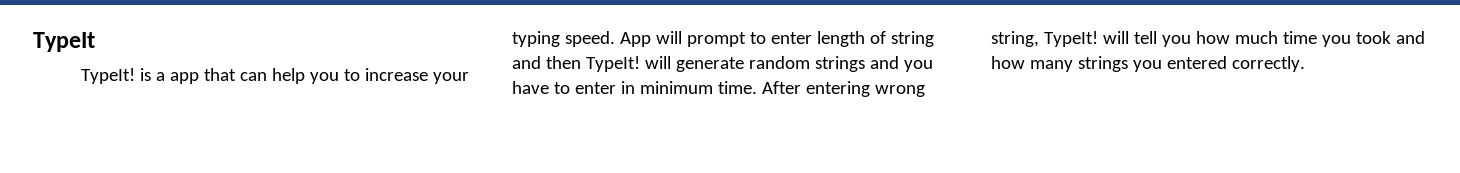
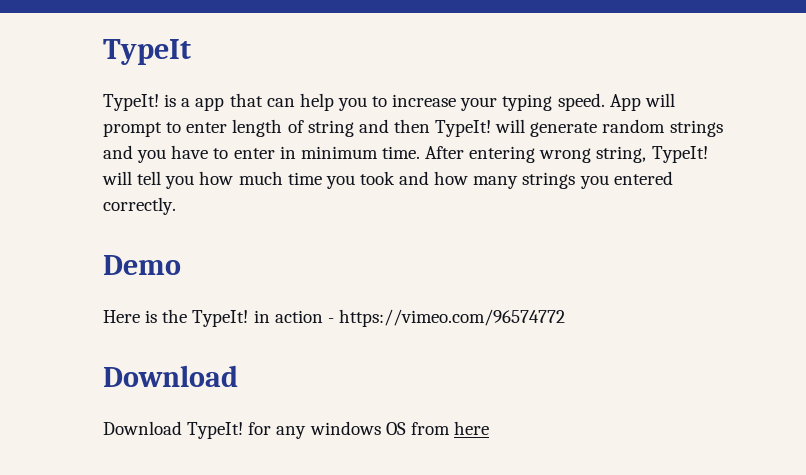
+ Demo
+ Here is the TypeIt! in action - https://vimeo.com/96574772
+ Download
+ Download TypeIt! for any windows OS from here

